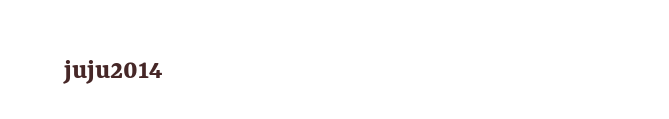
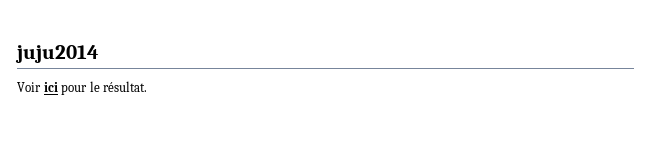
+ Voir ici pour le résultat.

